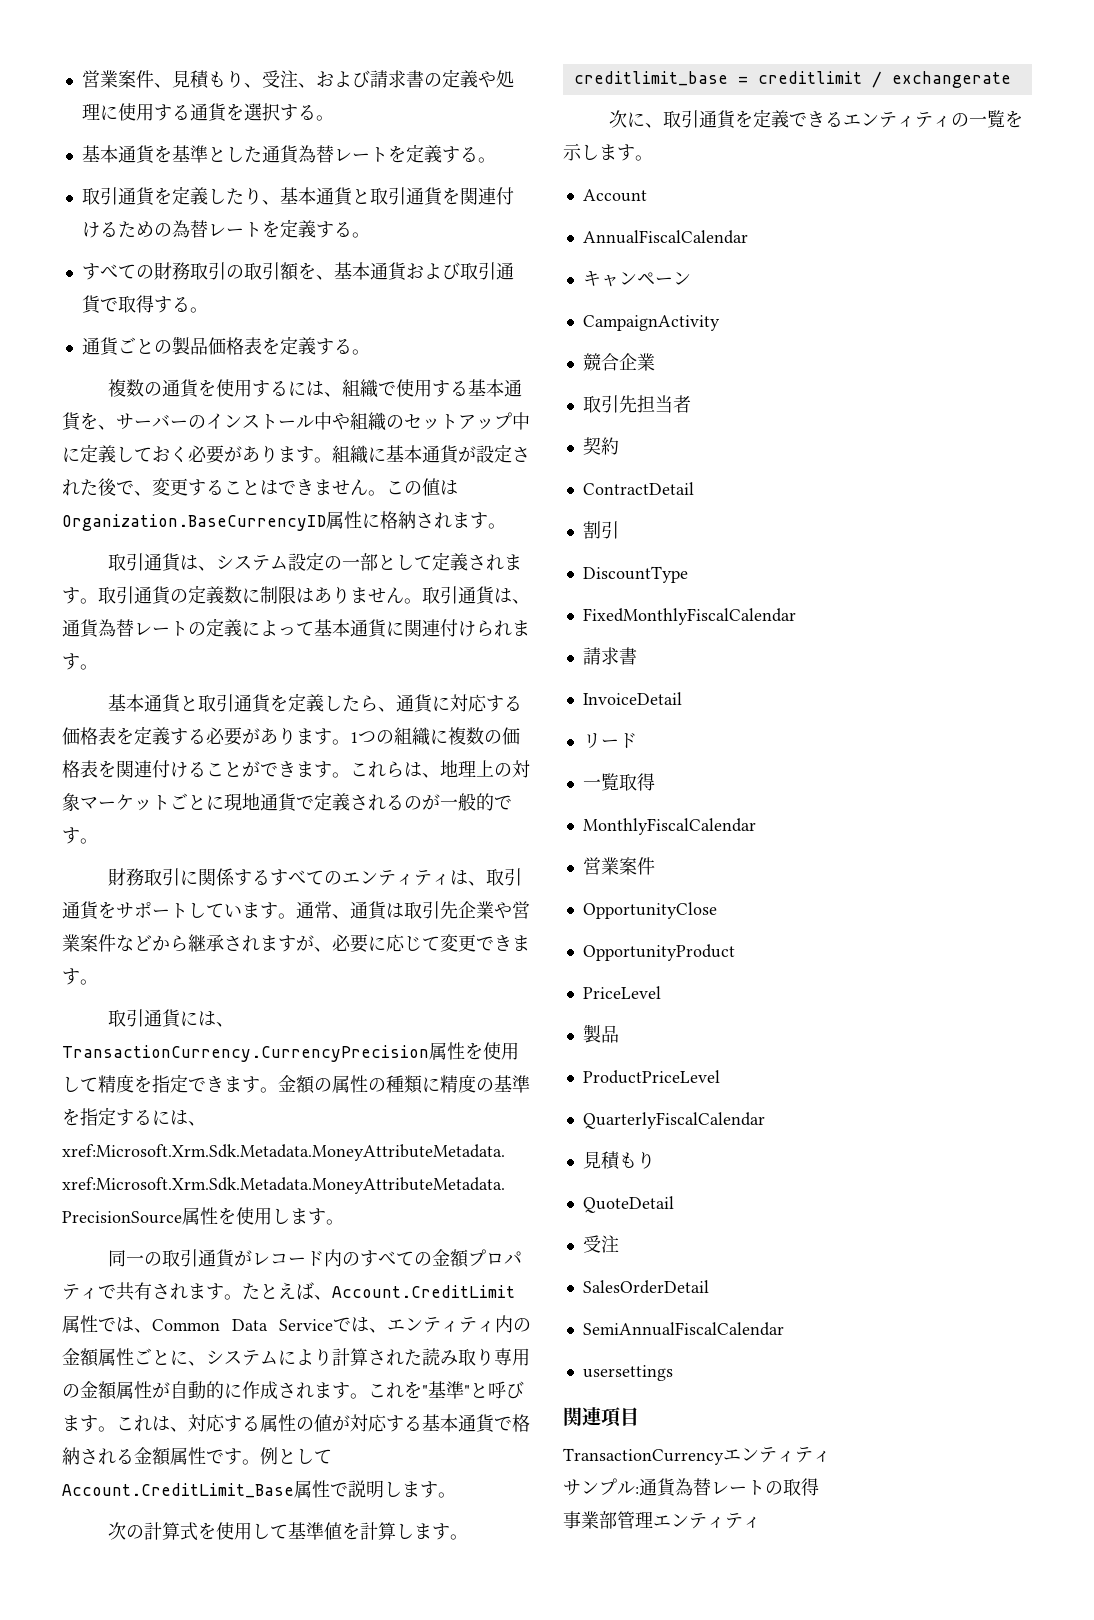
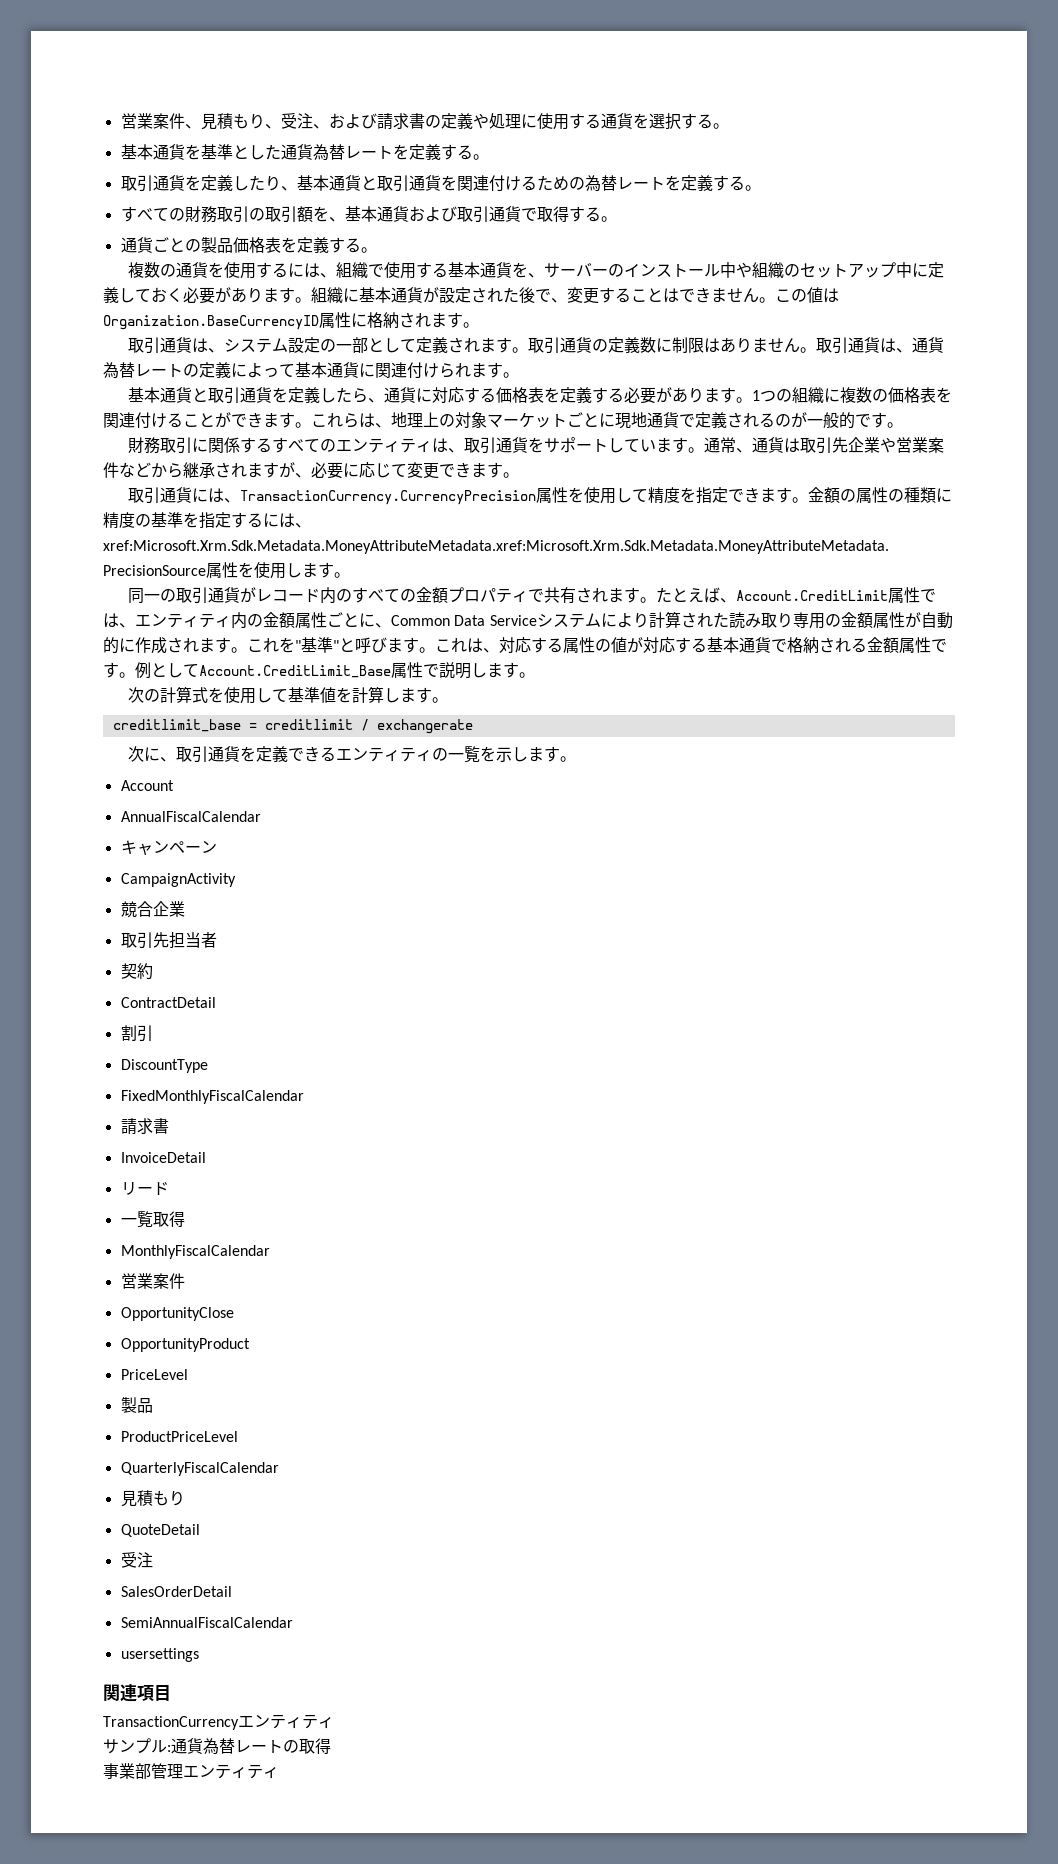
- たとえば、Account.CreditLimit属性では、Common Data Serviceでは、エンティティ内の金額属性ごとに、システムにより計算された読み取り専用の金額属性が自動的に作成されます。
+ たとえば、Account.CreditLimit属性では、エンティティ内の金額属性ごとに、Common Data Serviceシステムにより計算された読み取り専用の金額属性が自動的に作成されます。

